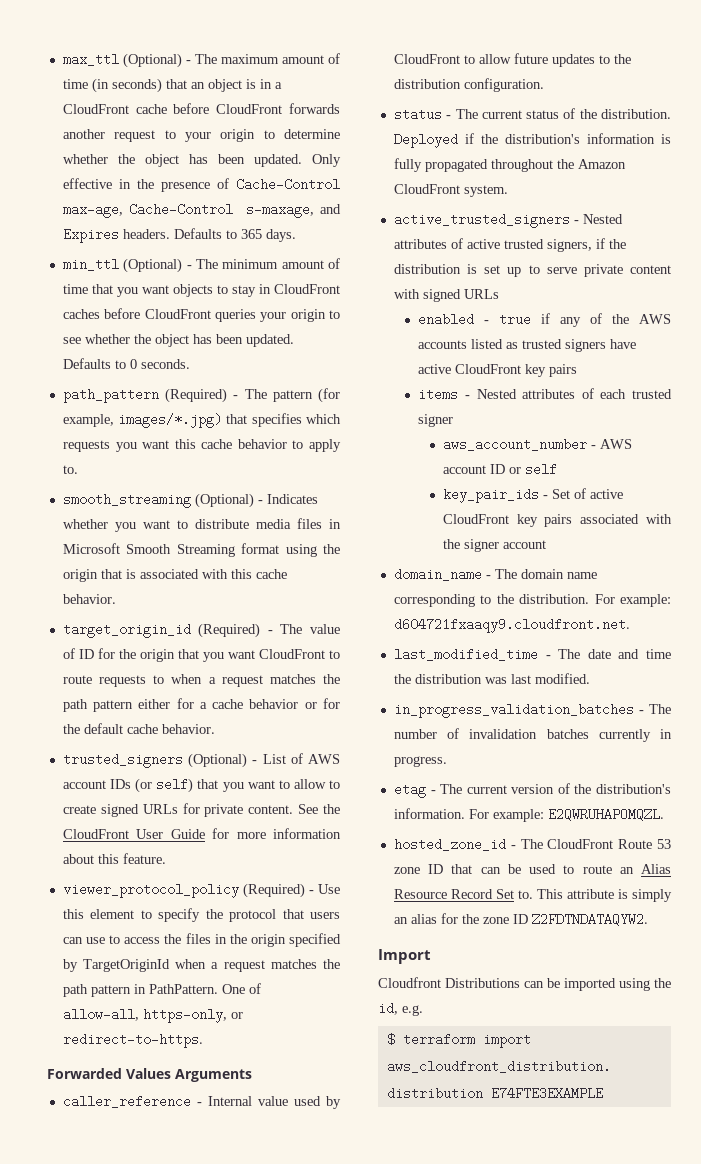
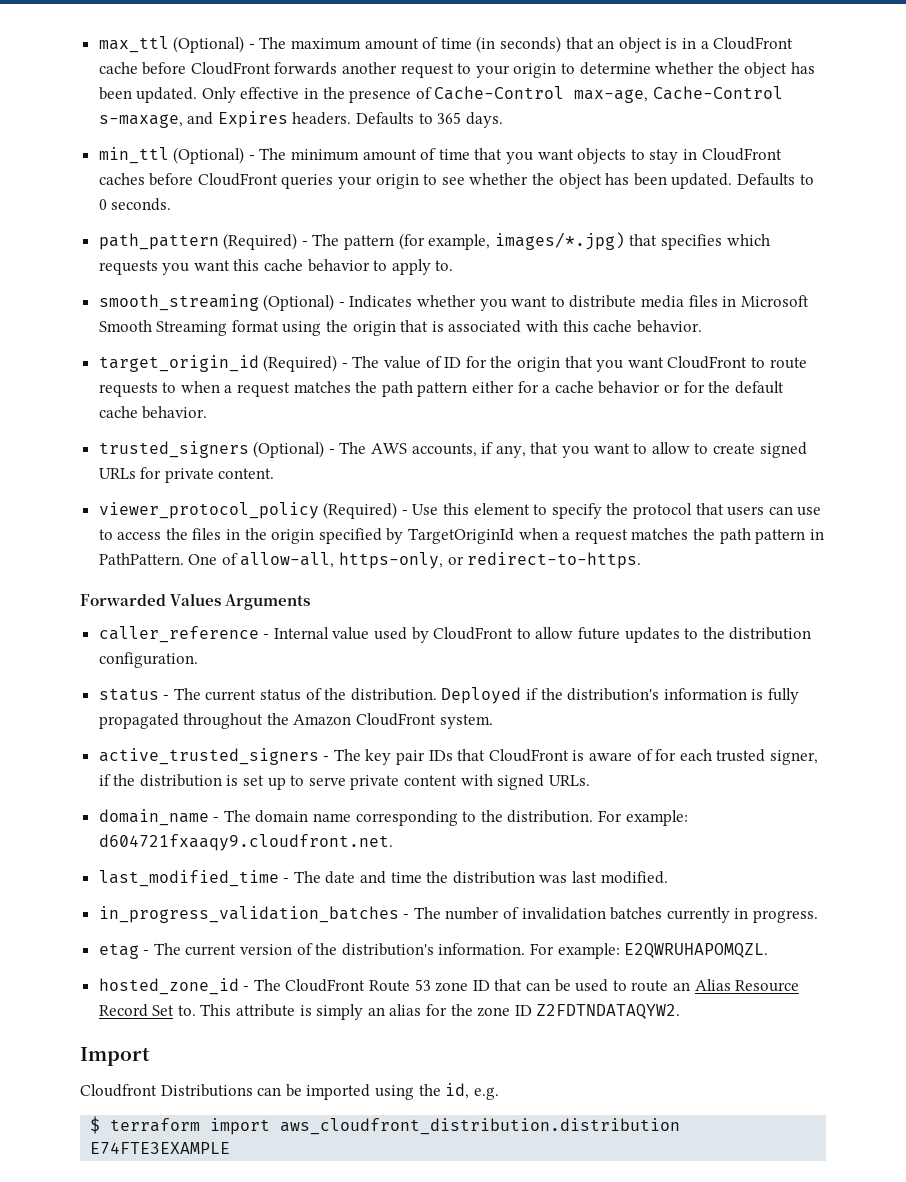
- trusted_signers (Optional) - List of AWS account IDs (or self) that you want to allow to create signed URLs for private content. See the CloudFront User Guide for more information about this feature.
+ trusted_signers (Optional) - The AWS accounts, if any, that you want to allow to create signed URLs for private content.
- active_trusted_signers - Nested attributes of active trusted signers, if the distribution is set up to serve private content with signed URLs
- enabled - true if any of the AWS accounts listed as trusted signers have active CloudFront key pairs
- items - Nested attributes of each trusted signer
- aws_account_number - AWS account ID or self
- key_pair_ids - Set of active CloudFront key pairs associated with the signer account
+ active_trusted_signers - The key pair IDs that CloudFront is aware of for each trusted signer, if the distribution is set up to serve private content with signed URLs.

